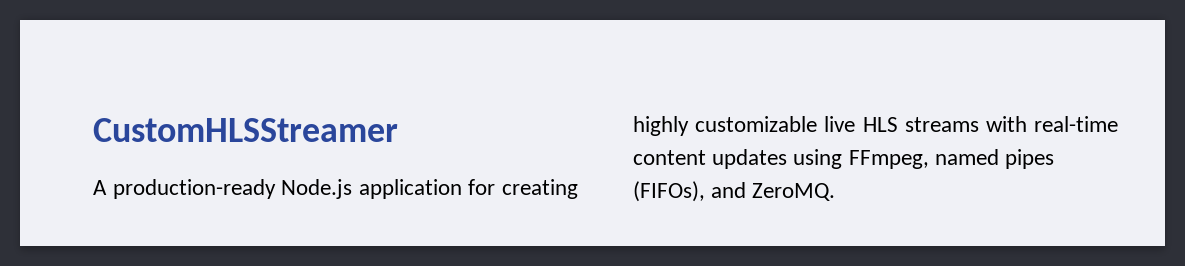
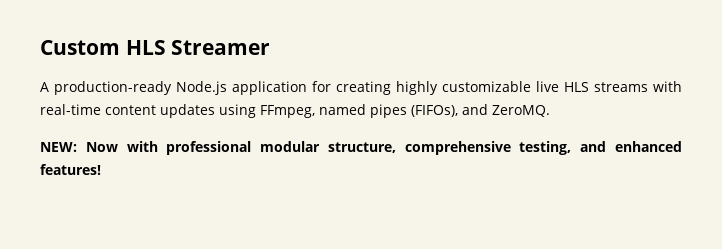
- CustomHLSStreamer
+ Custom HLS Streamer
+ NEW: Now with professional modular structure, comprehensive testing, and enhanced features!

